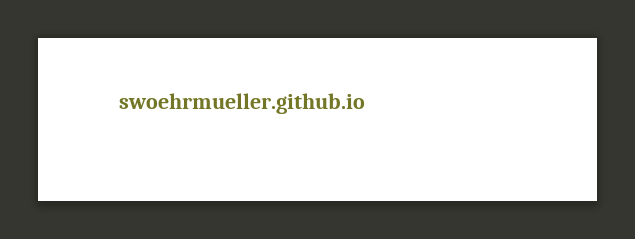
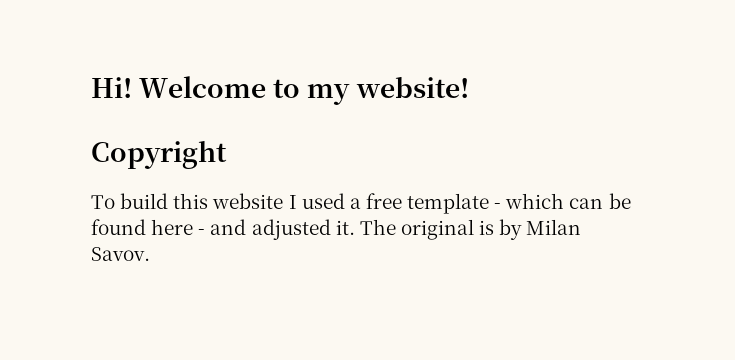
- swoehrmueller.github.io
+ Hi! Welcome to my website!
+ Copyright
+ To build this website I used a free template - which can be found here - and adjusted it. The original is by Milan Savov.

